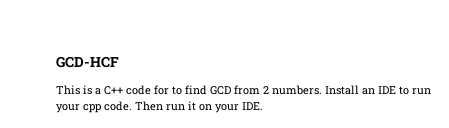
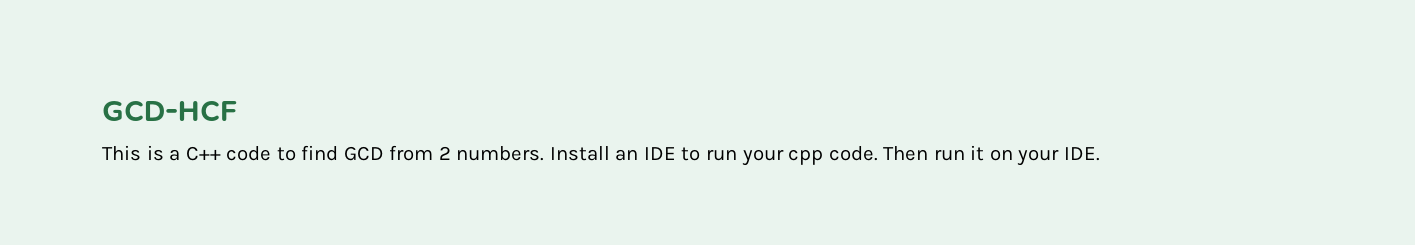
- This is a C++ code for to find GCD from 2 numbers.
+ This is a C++ code to find GCD from 2 numbers.

